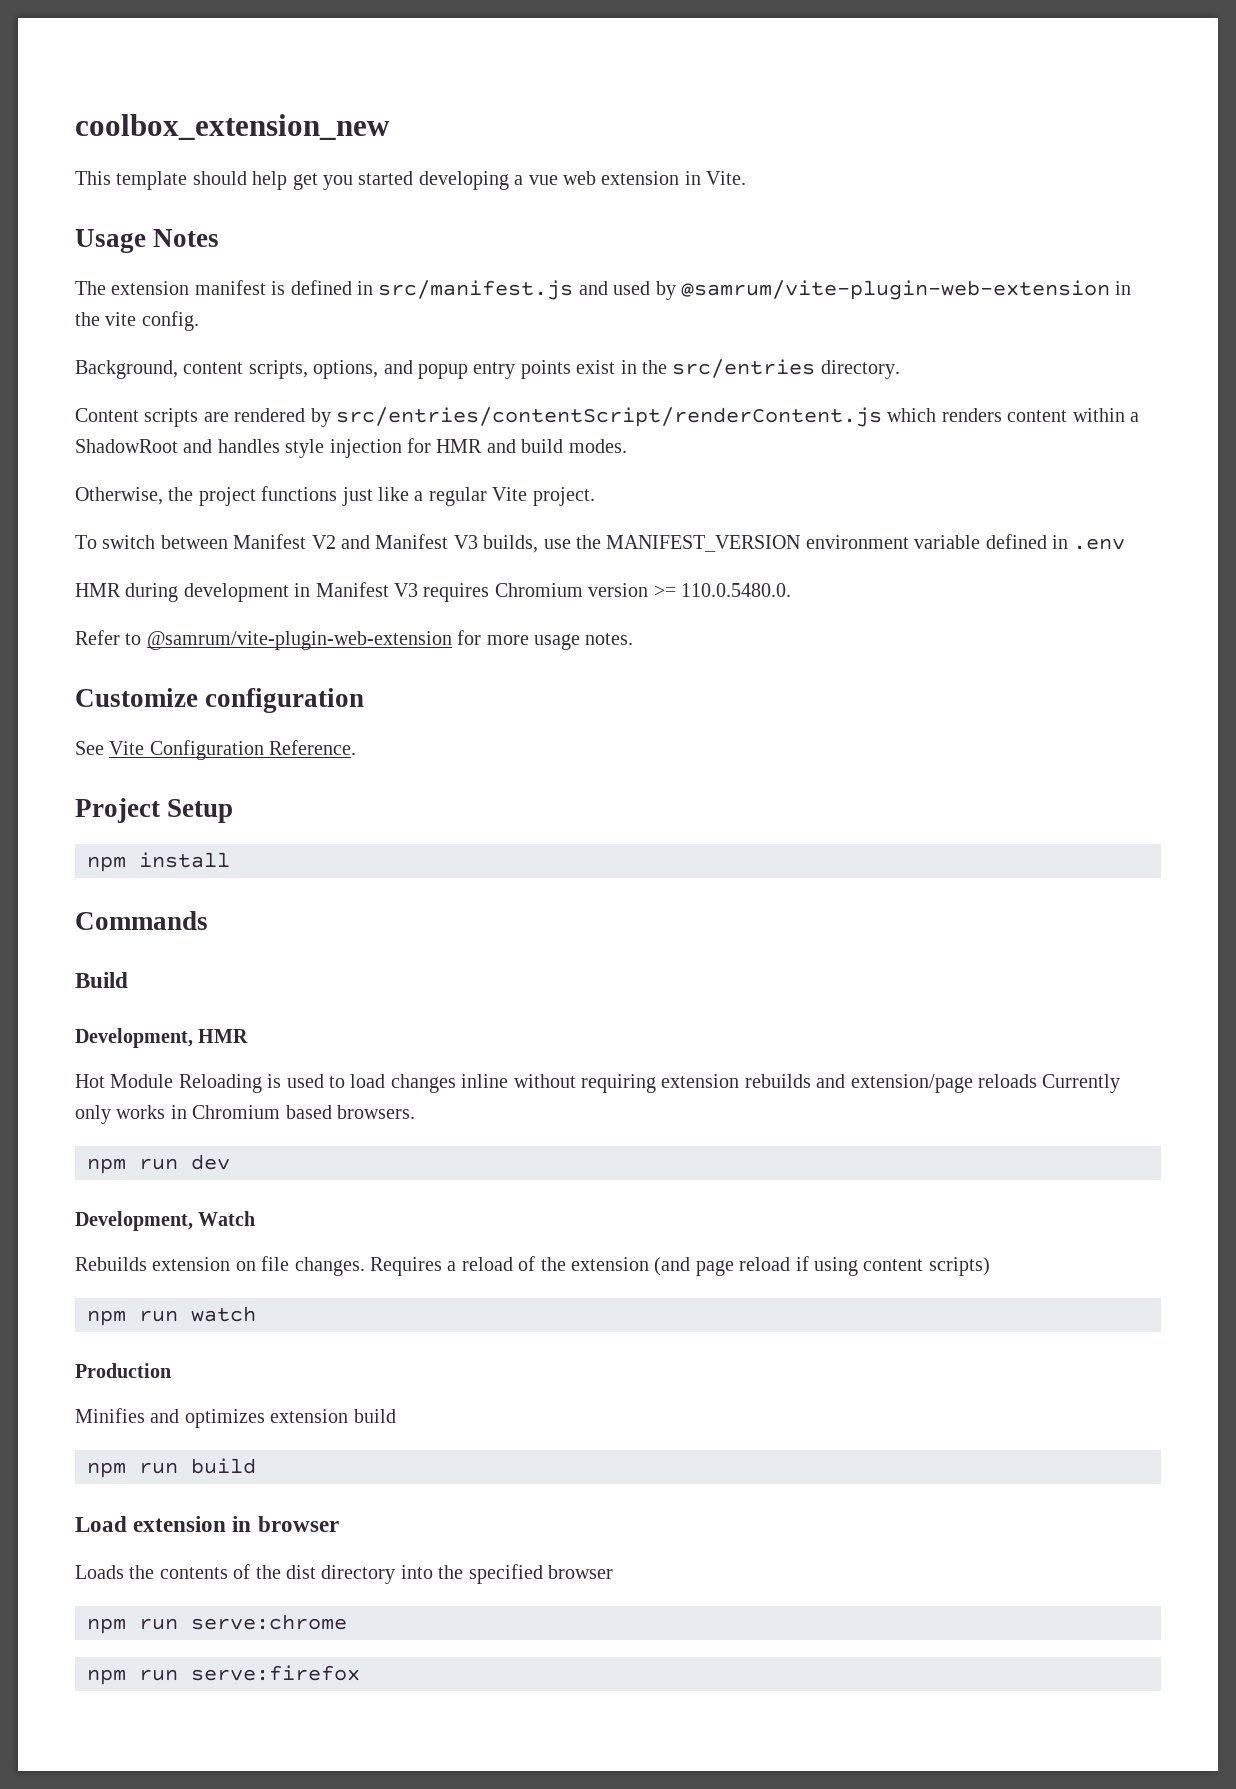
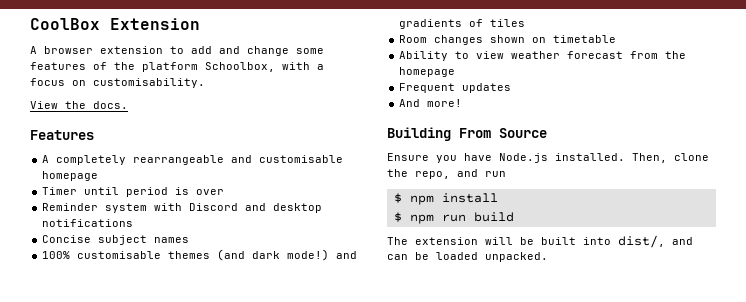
- coolbox_extension_new
- This template should help get you started developing a vue web extension in Vite.
- Usage Notes
- The extension manifest is defined in src/manifest.js and used by @samrum/vite-plugin-web-extension in the vite config.
- Background, content scripts, options, and popup entry points exist in the src/entries directory.
- Content scripts are rendered by src/entries/contentScript/renderContent.js which renders content within a ShadowRoot and handles style injection for HMR and build modes.
- Otherwise, the project functions just like a regular Vite project.
- To switch between Manifest V2 and Manifest V3 builds, use the MANIFEST_VERSION environment variable defined in .env
- HMR during development in Manifest V3 requires Chromium version >= 110.0.5480.0.
- Refer to @samrum/vite-plugin-web-extension for more usage notes.
- Customize configuration
- See Vite Configuration Reference.
- Project Setup
- npm install
- Commands
- Build
- Development, HMR
- Hot Module Reloading is used to load changes inline without requiring extension rebuilds and extension/page reloads Currently only works in Chromium based browsers.
- npm run dev
- Development, Watch
- Rebuilds extension on file changes. Requires a reload of the extension (and page reload if using content scripts)
- npm run watch
- Production
- Minifies and optimizes extension build
- npm run build
- Load extension in browser
- Loads the contents of the dist directory into the specified browser
- npm run serve:chrome
- npm run serve:firefox
+ CoolBox Extension
+ A browser extension to add and change some features of the platform Schoolbox, with a focus on customisability.
+ View the docs.
+ Features
+ A completely rearrangeable and customisable homepage
+ Timer until period is over
+ Reminder system with Discord and desktop notifications
+ Concise subject names
+ 100% customisable themes (and dark mode!) and gradients of tiles
+ Room changes shown on timetable
+ Ability to view weather forecast from the homepage
+ Frequent updates
+ And more!
+ Building From Source
+ Ensure you have Node.js installed. Then, clone the repo, and run
+ $ npm install
+ $ npm run build
+ The extension will be built into dist/, and can be loaded unpacked.

